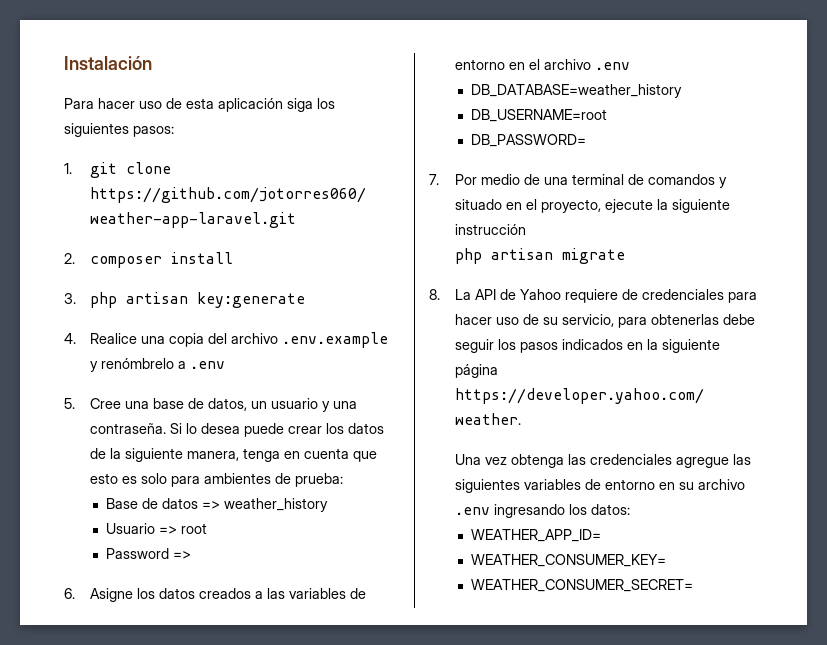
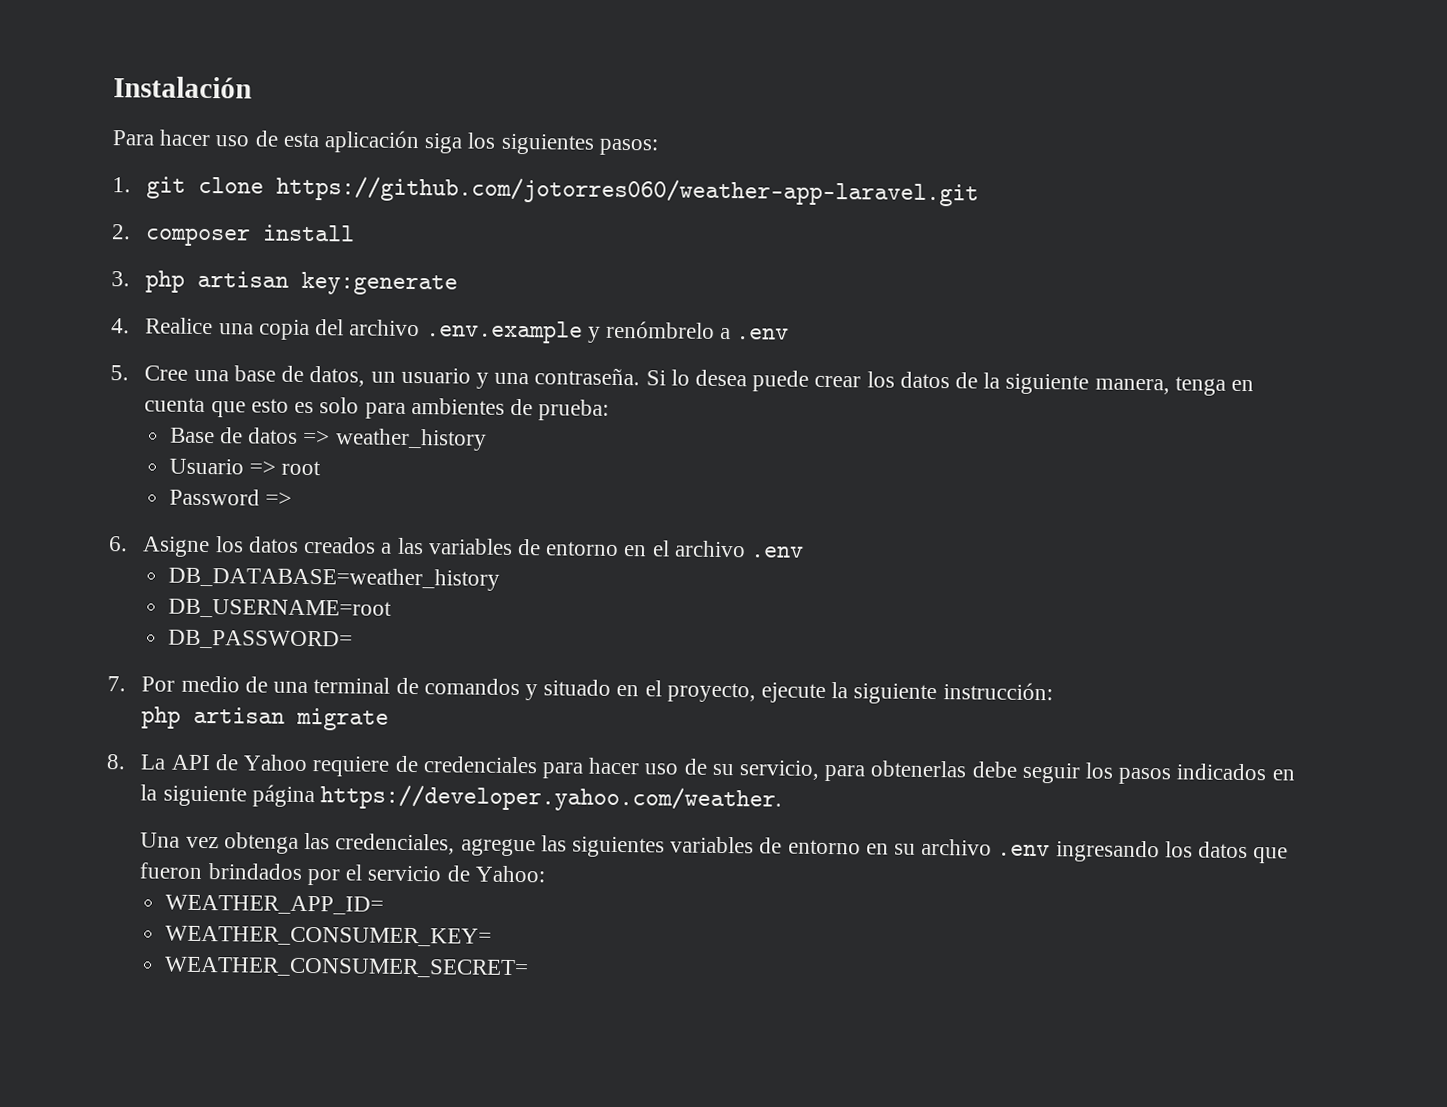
- 7. Por medio de una terminal de comandos y situado en el proyecto, ejecute la siguiente instrucción
+ 7. Por medio de una terminal de comandos y situado en el proyecto, ejecute la siguiente instrucción:
- Una vez obtenga las credenciales agregue las siguientes variables de entorno en su archivo .env ingresando los datos:
+ Una vez obtenga las credenciales, agregue las siguientes variables de entorno en su archivo .env ingresando los datos que fueron brindados por el servicio de Yahoo:

